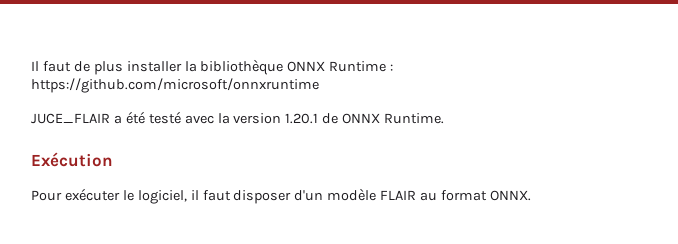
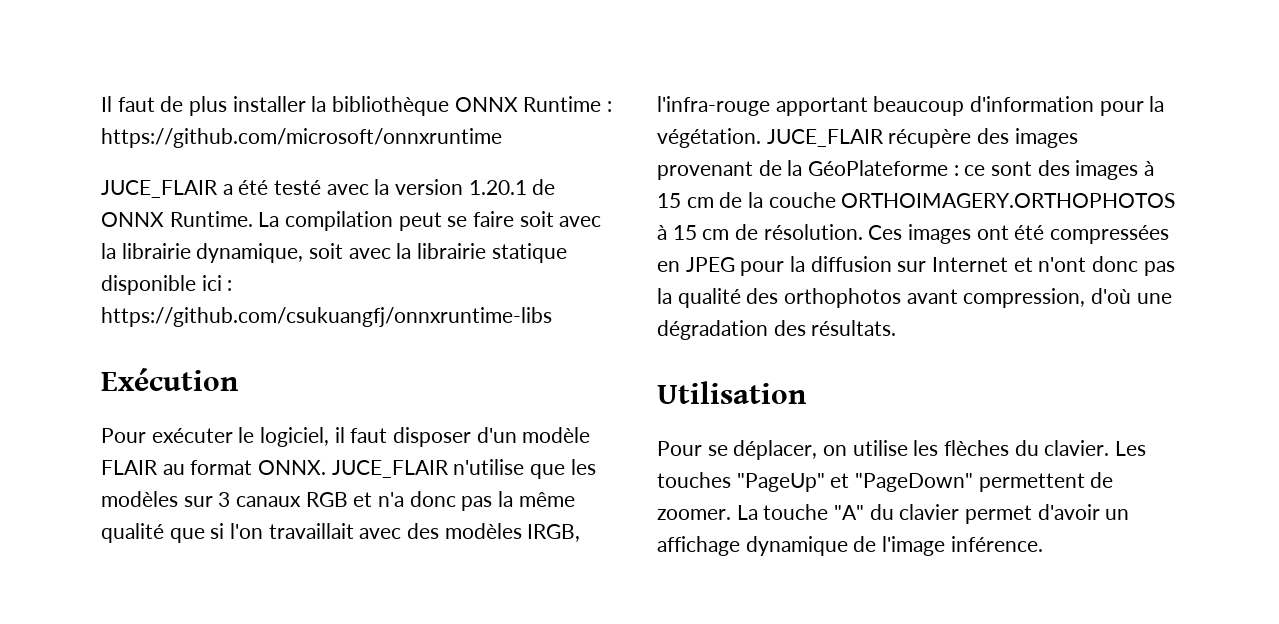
+ La compilation peut se faire soit avec la librairie dynamique, soit avec la librairie statique disponible ici : https://github.com/csukuangfj/onnxruntime-libs
+ JUCE_FLAIR n'utilise que les modèles sur 3 canaux RGB et n'a donc pas la même qualité que si l'on travaillait avec des modèles IRGB, l'infra-rouge apportant beaucoup d'information pour la végétation. JUCE_FLAIR récupère des images provenant de la GéoPlateforme : ce sont des images à 15 cm de la couche ORTHOIMAGERY.ORTHOPHOTOS à 15 cm de résolution. Ces images ont été compressées en JPEG pour la diffusion sur Internet et n'ont donc pas la qualité des orthophotos avant compression, d'où une dégradation des résultats.
+ Utilisation
+ Pour se déplacer, on utilise les flèches du clavier. Les touches "PageUp" et "PageDown" permettent de zoomer. La touche "A" du clavier permet d'avoir un affichage dynamique de l'image inférence.

